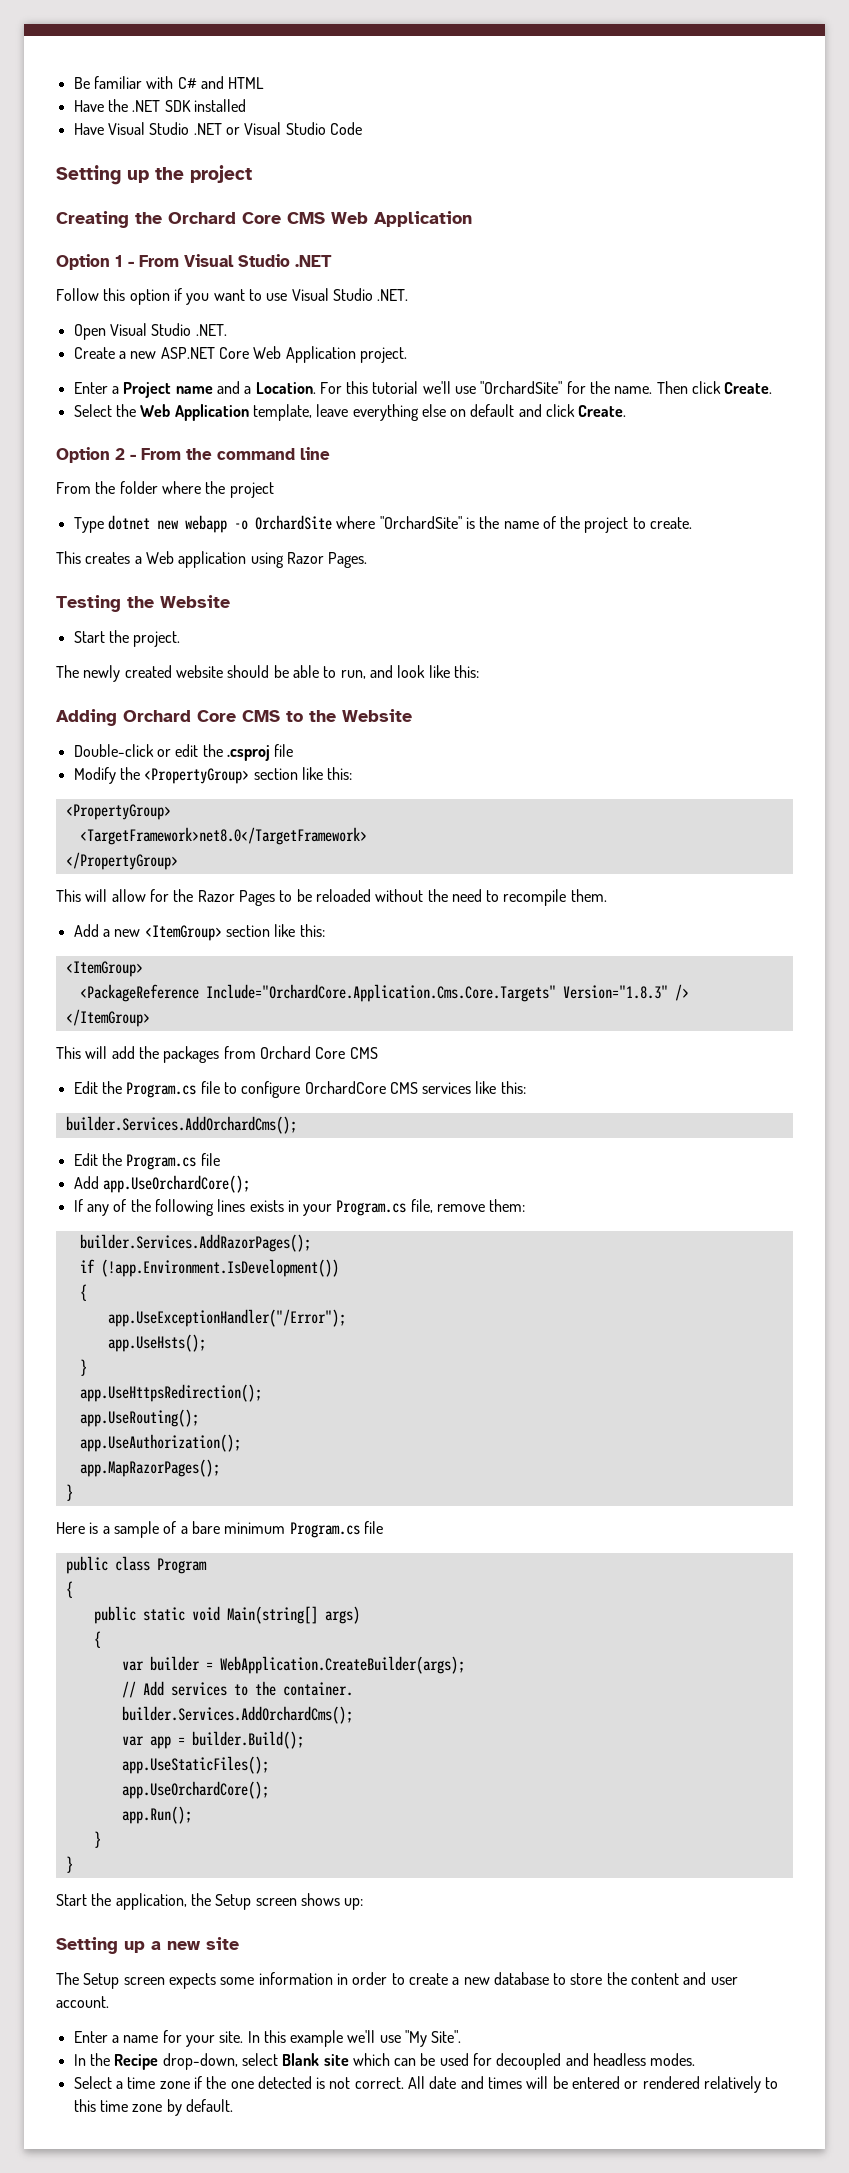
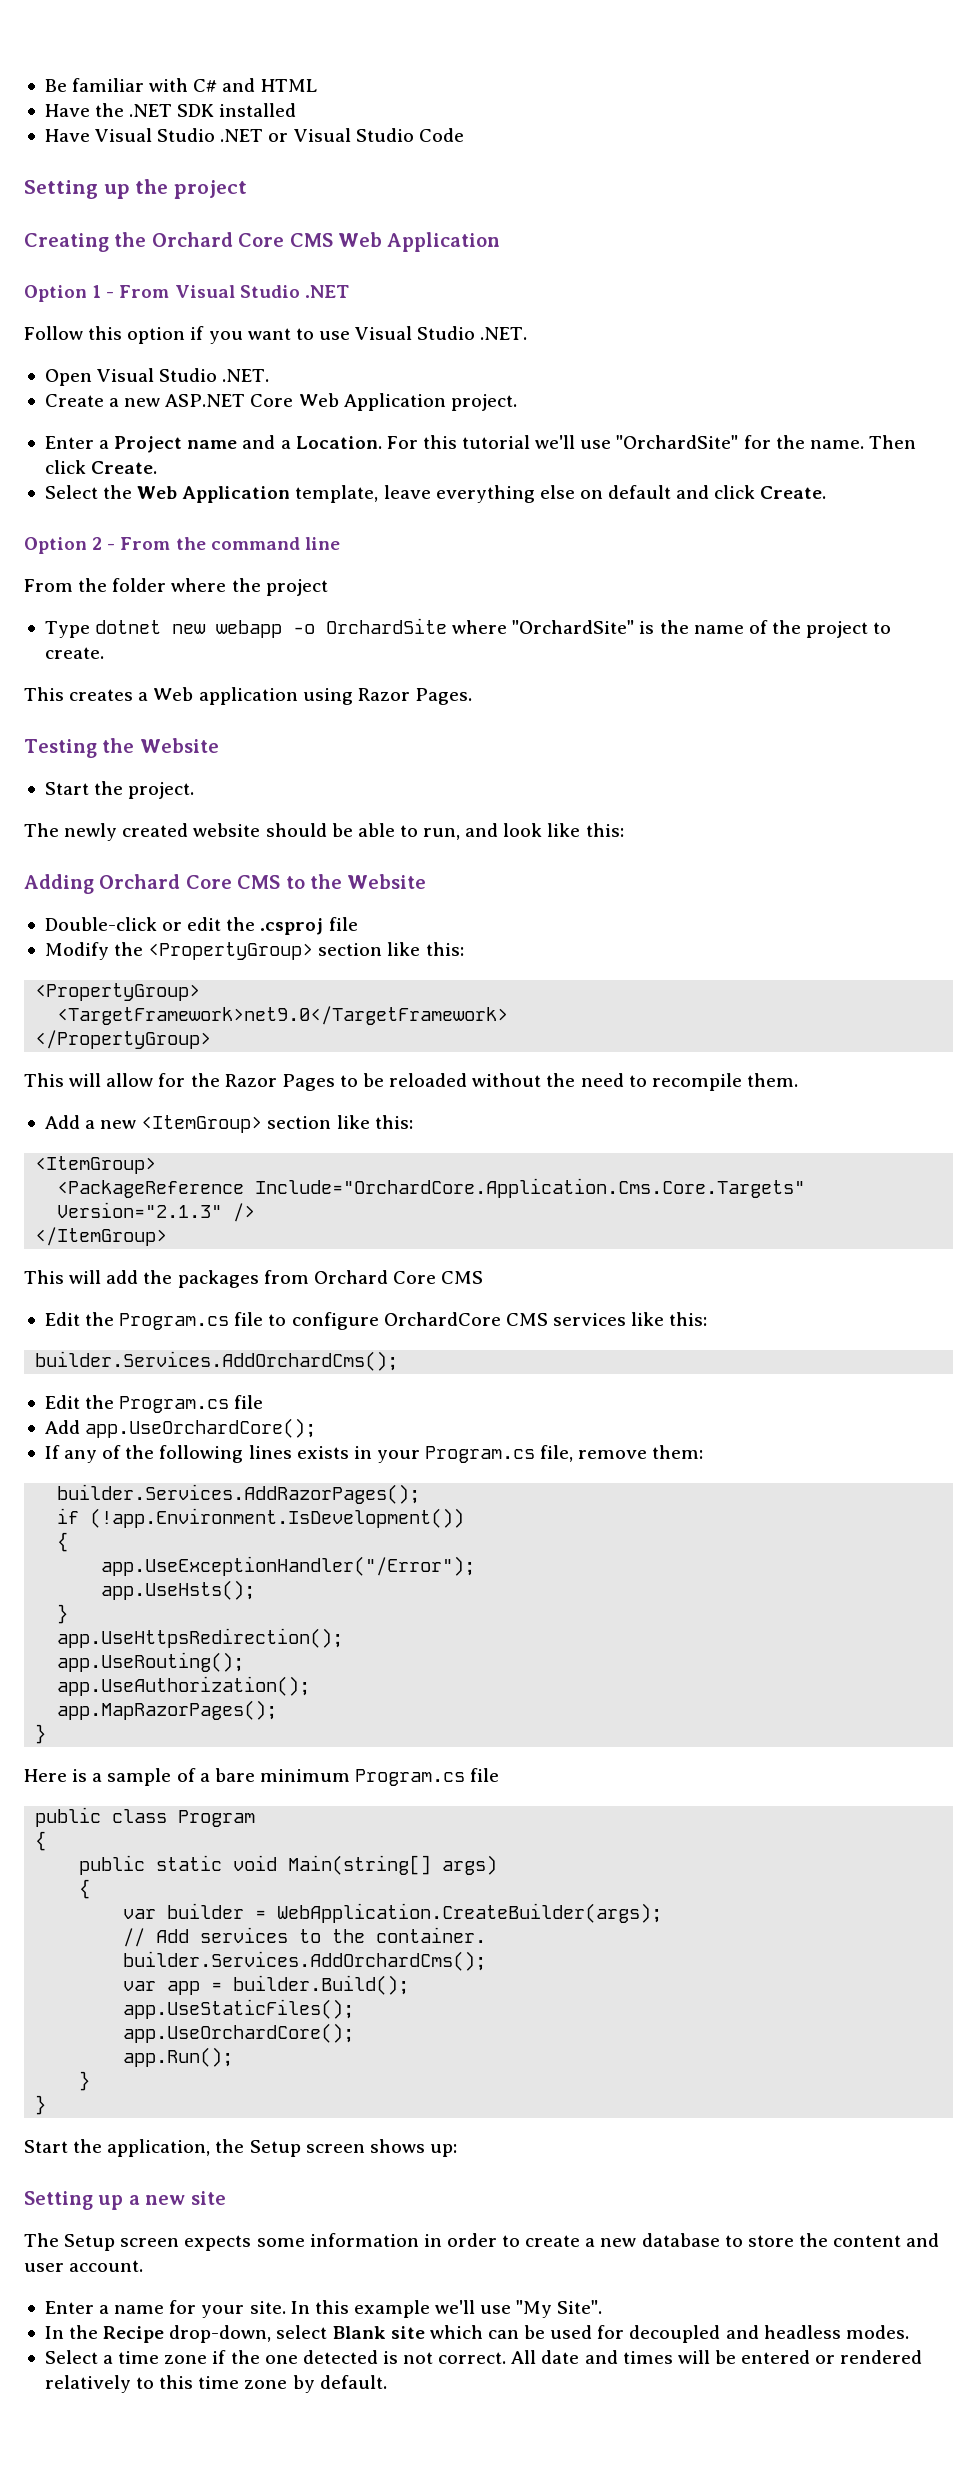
- <TargetFramework>net8.0</TargetFramework>
+ <TargetFramework>net9.0</TargetFramework>
- <PackageReference Include="OrchardCore.Application.Cms.Core.Targets" Version="1.8.3" />
+ <PackageReference Include="OrchardCore.Application.Cms.Core.Targets" Version="2.1.3" />

